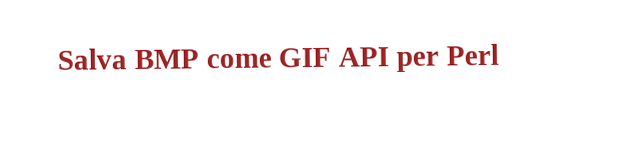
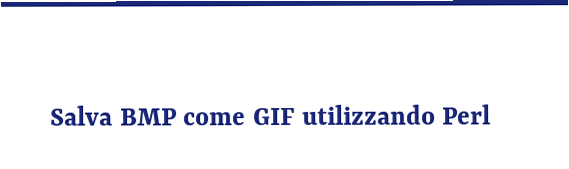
- Salva BMP come GIF API per Perl
+ Salva BMP come GIF utilizzando Perl

